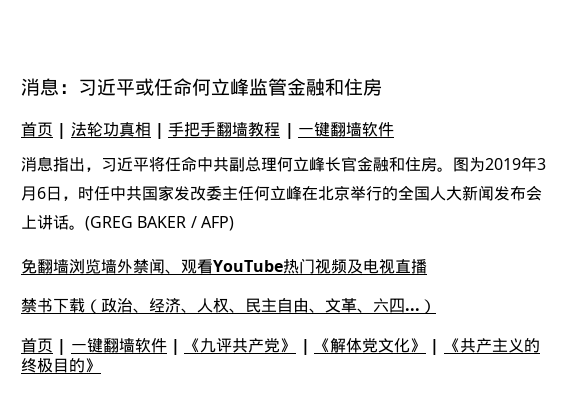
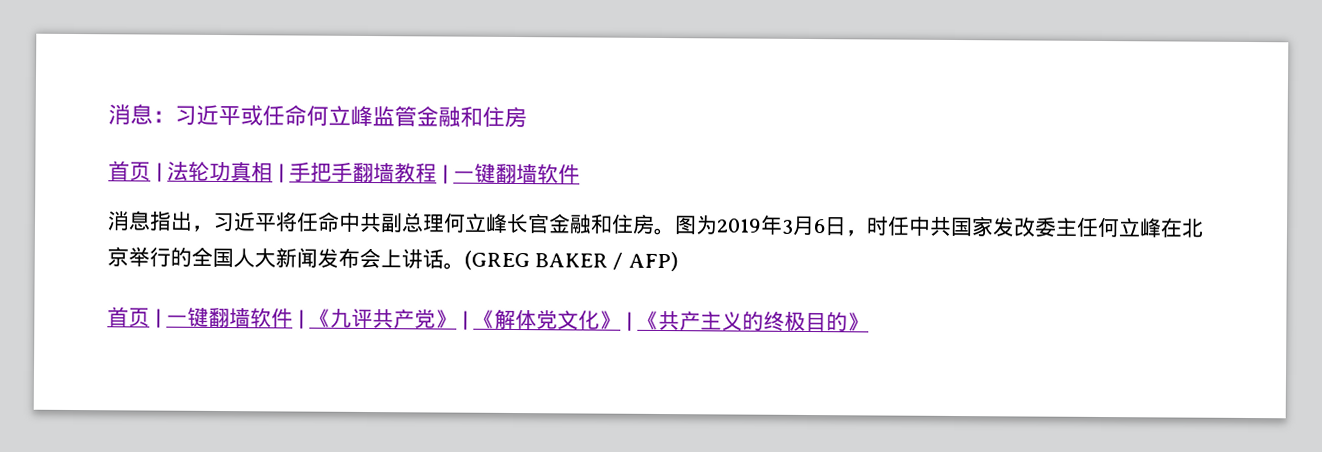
- 免翻墙浏览墙外禁闻、观看YouTube热门视频及电视直播
- 禁书下载（政治、经济、人权、民主自由、文革、六四...）

